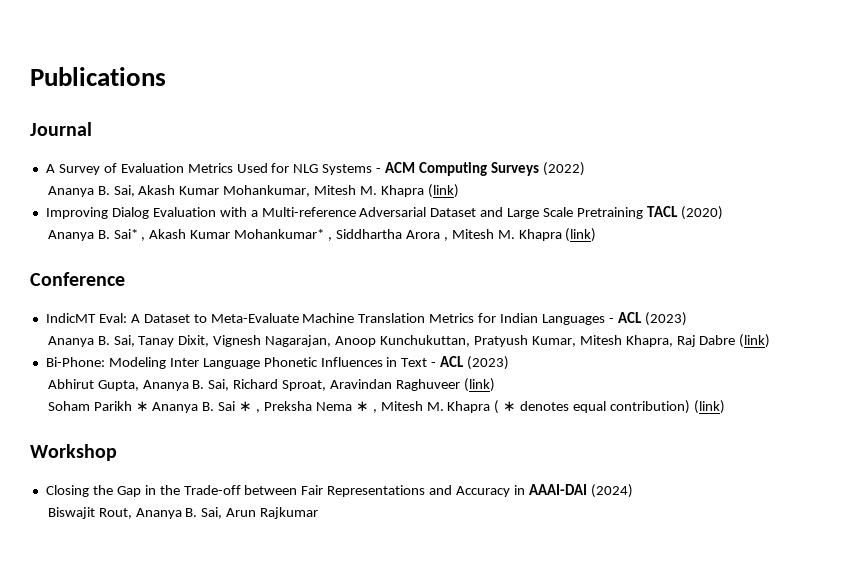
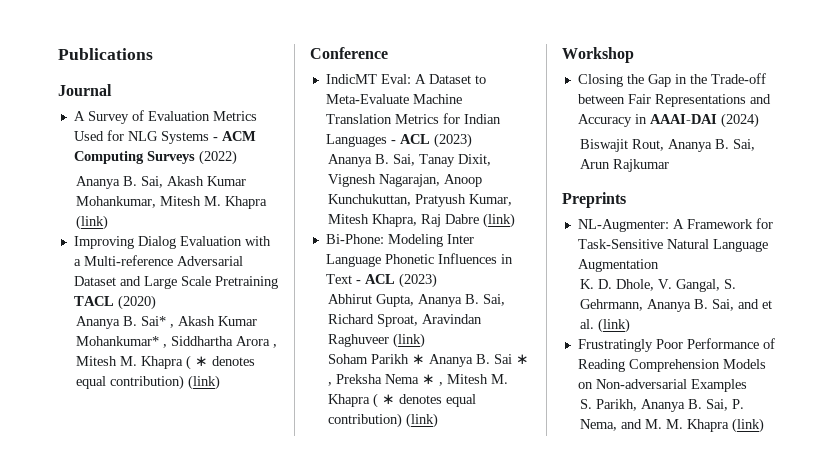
- Ananya B. Sai* , Akash Kumar Mohankumar* , Siddhartha Arora , Mitesh M. Khapra (link)
+ Ananya B. Sai* , Akash Kumar Mohankumar* , Siddhartha Arora , Mitesh M. Khapra ( ∗ denotes equal contribution) (link)
+ Preprints
+ NL-Augmenter: A Framework for Task-Sensitive Natural Language Augmentation
+ K. D. Dhole, V. Gangal, S. Gehrmann, Ananya B. Sai, and et al. (link)
+ Frustratingly Poor Performance of Reading Comprehension Models on Non-adversarial Examples
+ S. Parikh, Ananya B. Sai, P. Nema, and M. M. Khapra (link)

